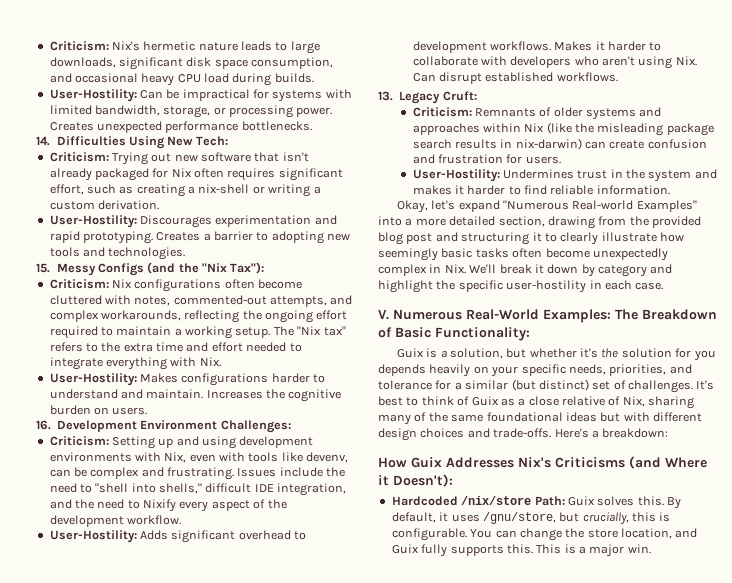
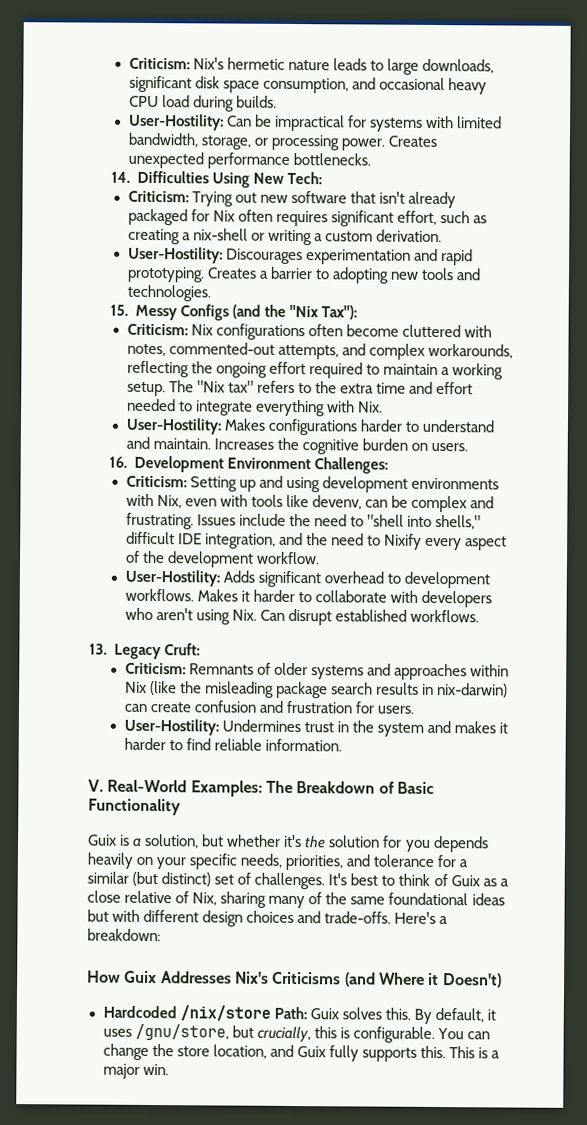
- Okay, let's expand "Numerous Real-world Examples" into a more detailed section, drawing from the provided blog post and structuring it to clearly illustrate how seemingly basic tasks often become unexpectedly complex in Nix. We'll break it down by category and highlight the specific user-hostility in each case.
- V. Numerous Real-World Examples: The Breakdown of Basic Functionality:
+ V. Real-World Examples: The Breakdown of Basic Functionality
- How Guix Addresses Nix's Criticisms (and Where it Doesn't):
+ How Guix Addresses Nix's Criticisms (and Where it Doesn't)

